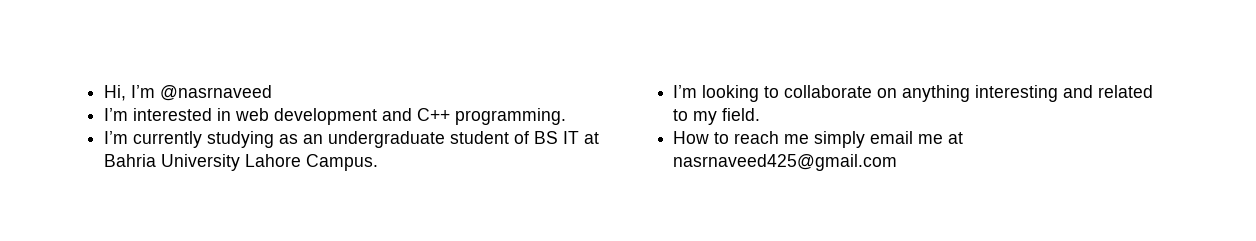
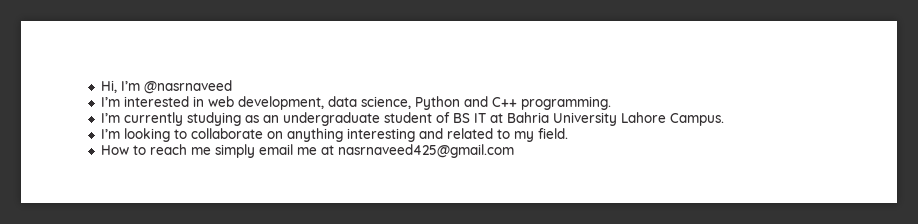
- I’m interested in web development and C++ programming.
+ I’m interested in web development, data science, Python and C++ programming.

